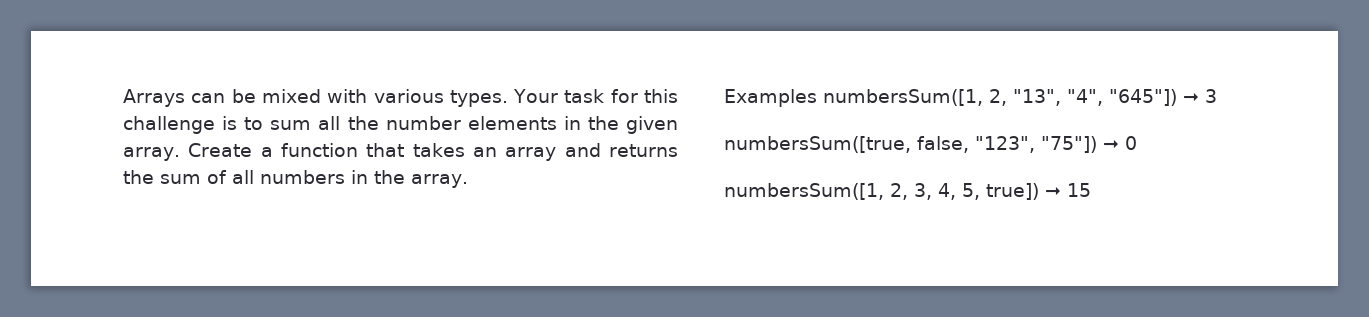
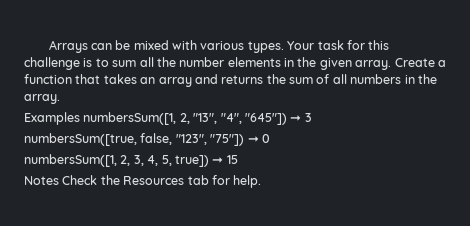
+ Notes Check the Resources tab for help.

